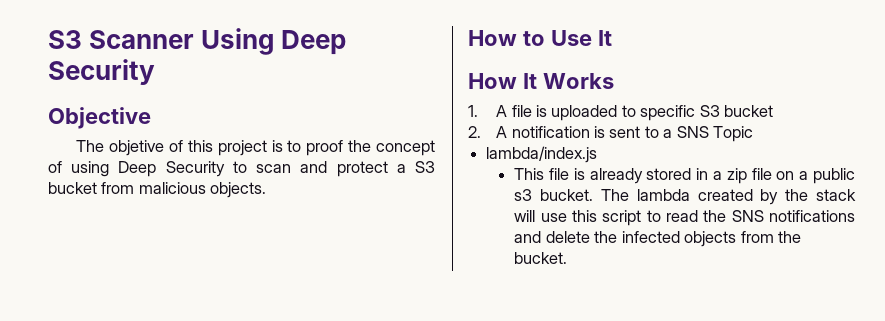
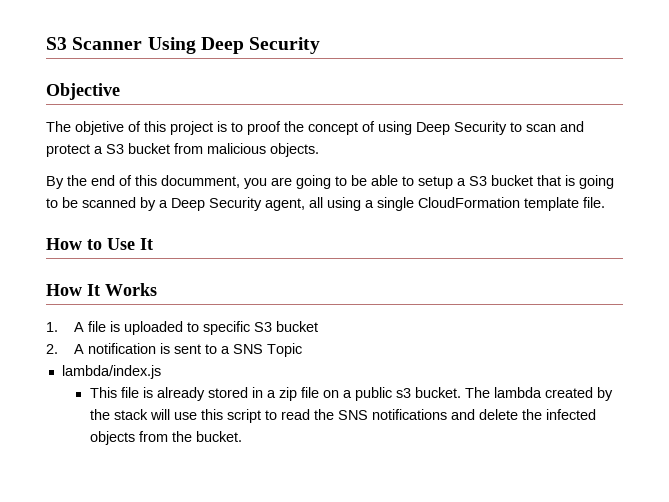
+ By the end of this documment, you are going to be able to setup a S3 bucket that is going to be scanned by a Deep Security agent, all using a single CloudFormation template file.

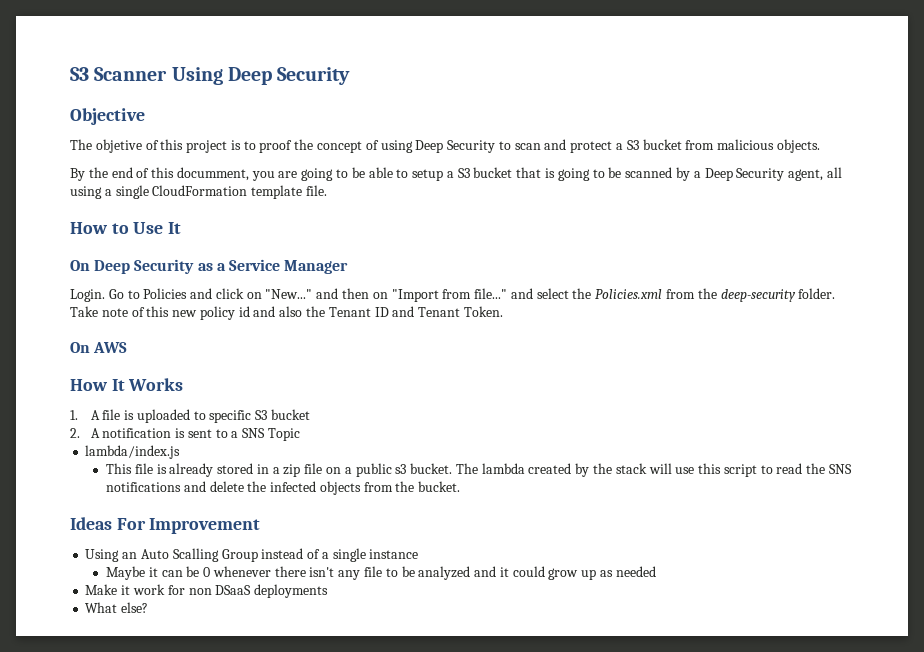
+ On Deep Security as a Service Manager
+ Login. Go to Policies and click on "New..." and then on "Import from file..." and select the Policies.xml from the deep-security folder. Take note of this new policy id and also the Tenant ID and Tenant Token.
+ On AWS
+ Ideas For Improvement
+ Using an Auto Scalling Group instead of a single instance
+ Maybe it can be 0 whenever there isn't any file to be analyzed and it could grow up as needed
+ Make it work for non DSaaS deployments
+ What else?

